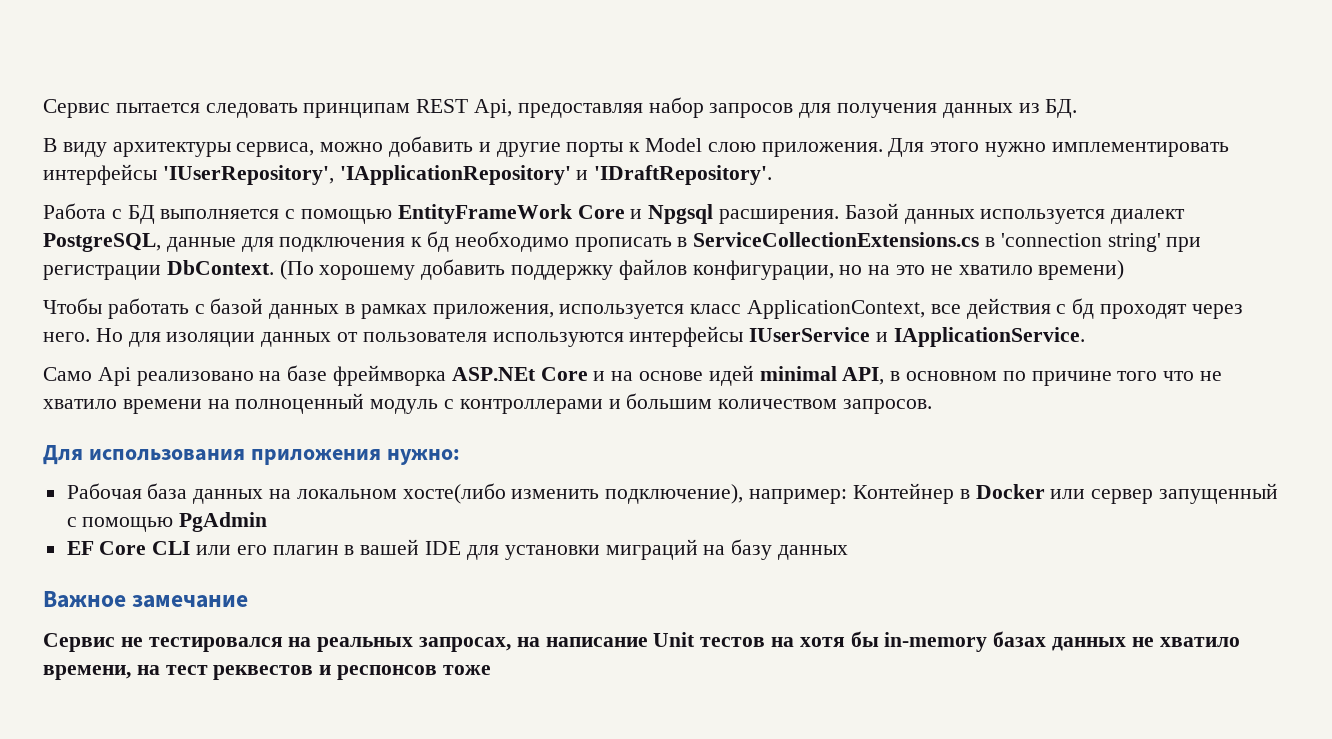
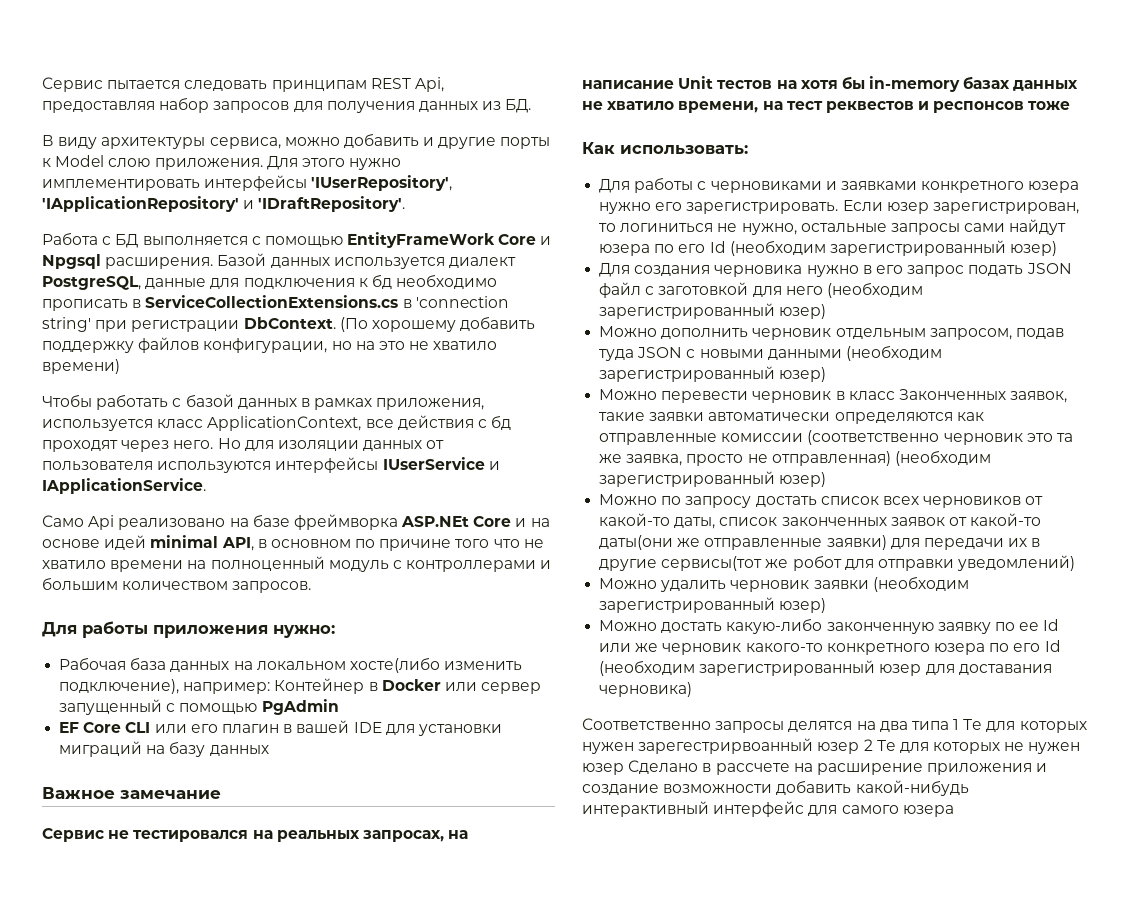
- Для использования приложения нужно:
+ Для работы приложения нужно:
+ Как использовать:
+ Для работы с черновиками и заявками конкретного юзера нужно его зарегистрировать. Если юзер зарегистрирован, то логиниться не нужно, остальные запросы сами найдут юзера по его Id (необходим зарегистрированный юзер)
+ Для создания черновика нужно в его запрос подать JSON файл с заготовкой для него (необходим зарегистрированный юзер)
+ Можно дополнить черновик отдельным запросом, подав туда JSON с новыми данными (необходим зарегистрированный юзер)
+ Можно перевести черновик в класс Законченных заявок, такие заявки автоматически определяются как отправленные комиссии (соответственно черновик это та же заявка, просто не отправленная) (необходим зарегистрированный юзер)
+ Можно по запросу достать список всех черновиков от какой-то даты, список законченных заявок от какой-то даты(они же отправленные заявки) для передачи их в другие сервисы(тот же робот для отправки уведомлений)
+ Можно удалить черновик заявки (необходим зарегистрированный юзер)
+ Можно достать какую-либо законченную заявку по ее Id или же черновик какого-то конкретного юзера по его Id (необходим зарегистрированный юзер для доставания черновика)
+ Соответственно запросы делятся на два типа 1 Те для которых нужен зарегестрирвоанный юзер 2 Те для которых не нужен юзер Сделано в рассчете на расширение приложения и создание возможности добавить какой-нибудь интерактивный интерфейс для самого юзера

